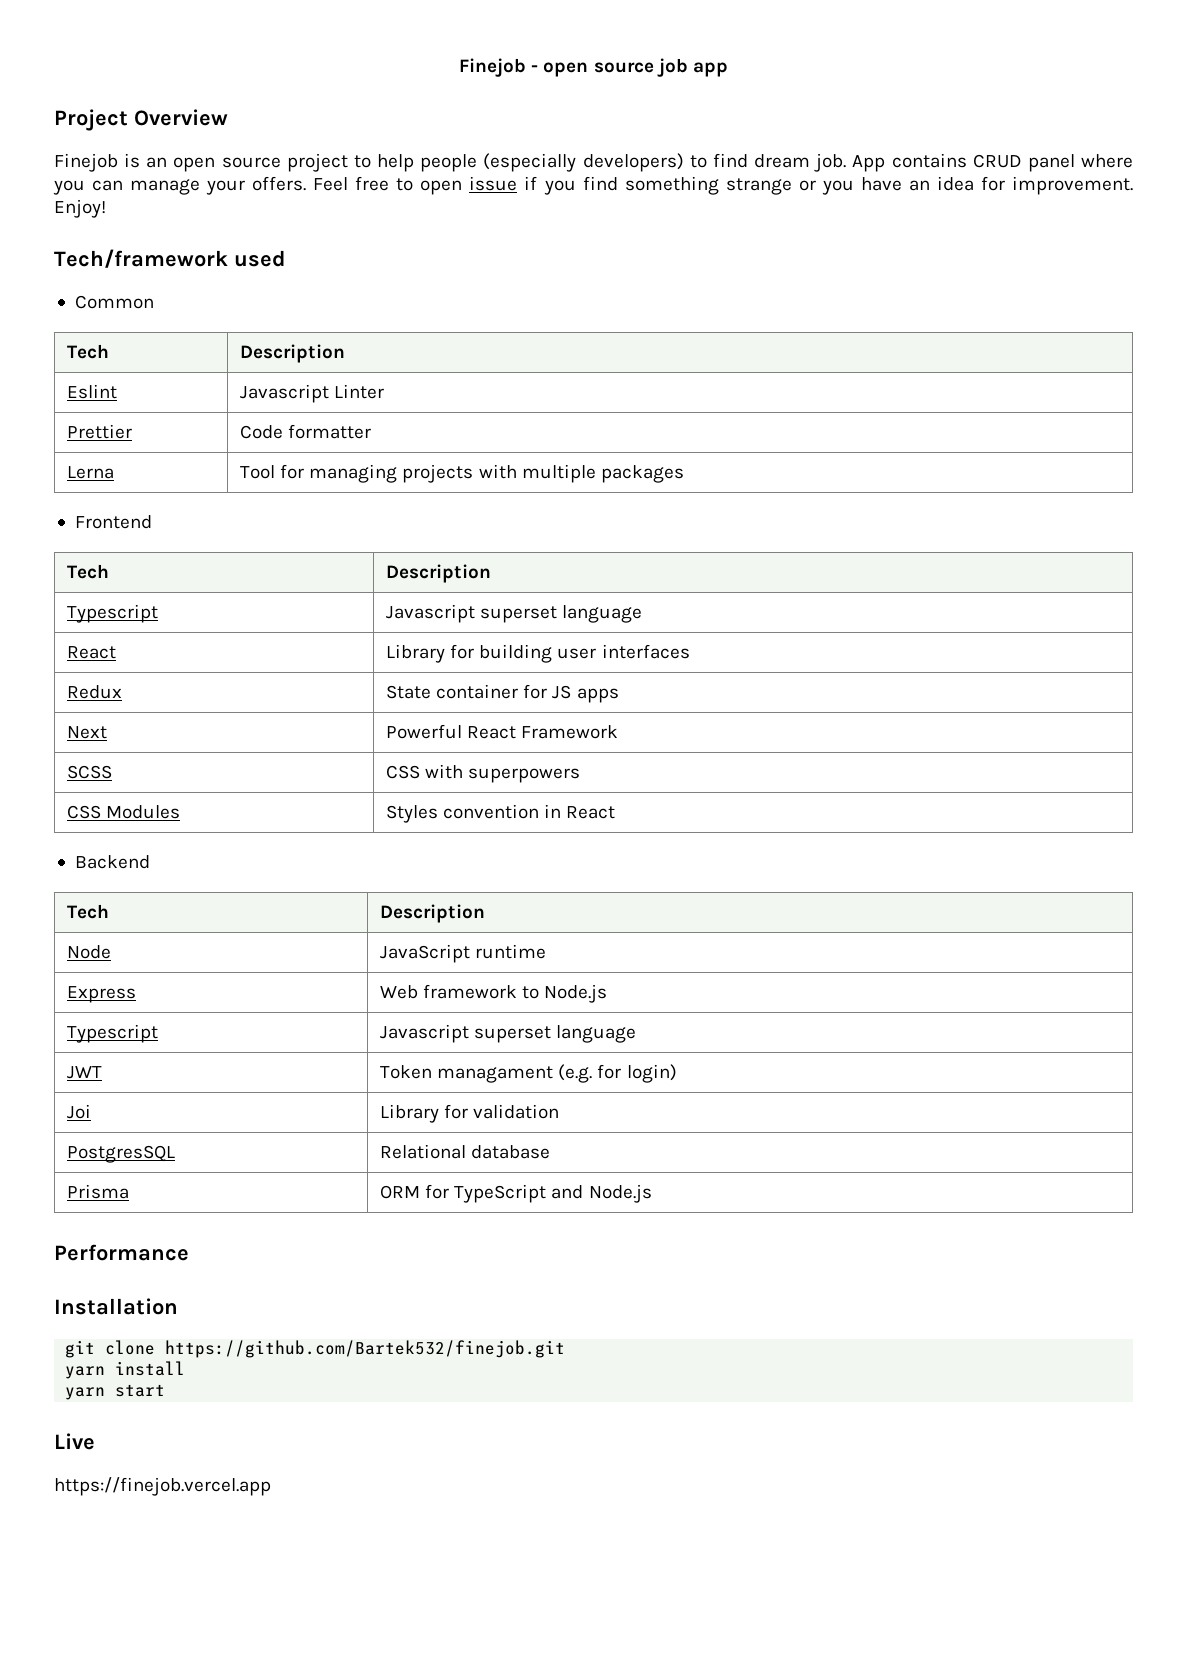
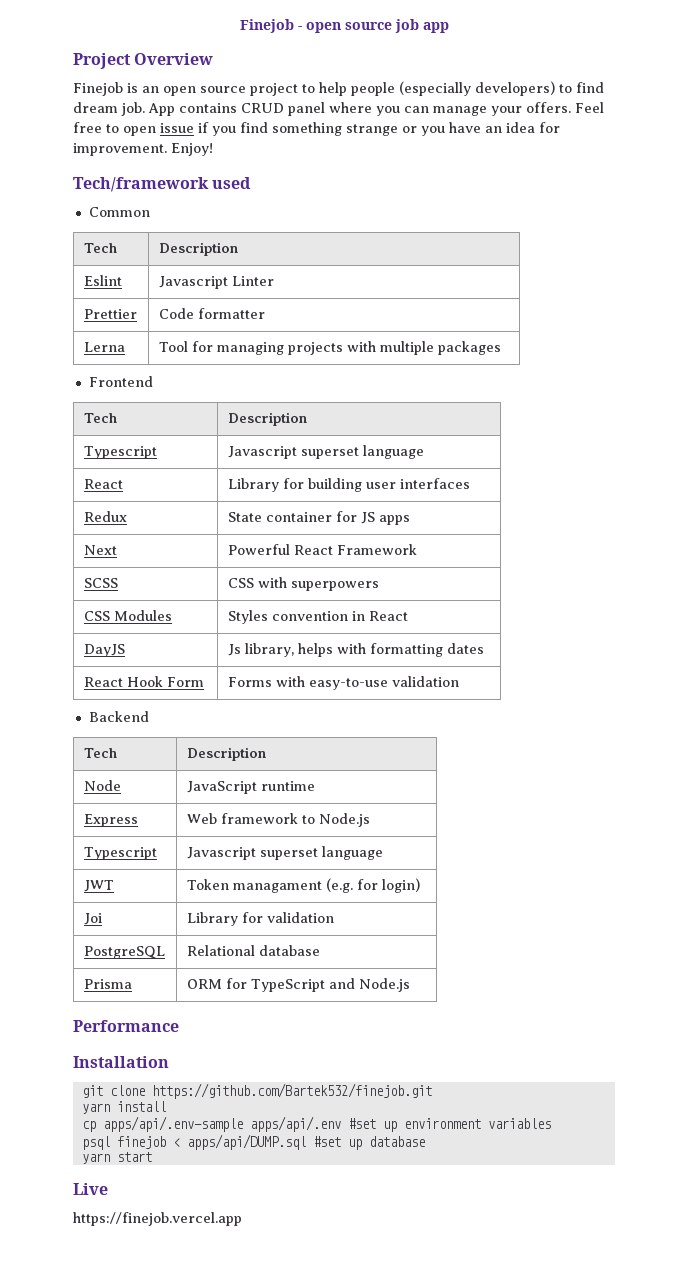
+ DayJS | Js library, helps with formatting dates
+ React Hook Form | Forms with easy-to-use validation
- PostgresSQL | Relational database
+ PostgreSQL | Relational database
+ cp apps/api/.env-sample apps/api/.env #set up environment variables
+ psql finejob < apps/api/DUMP.sql #set up database

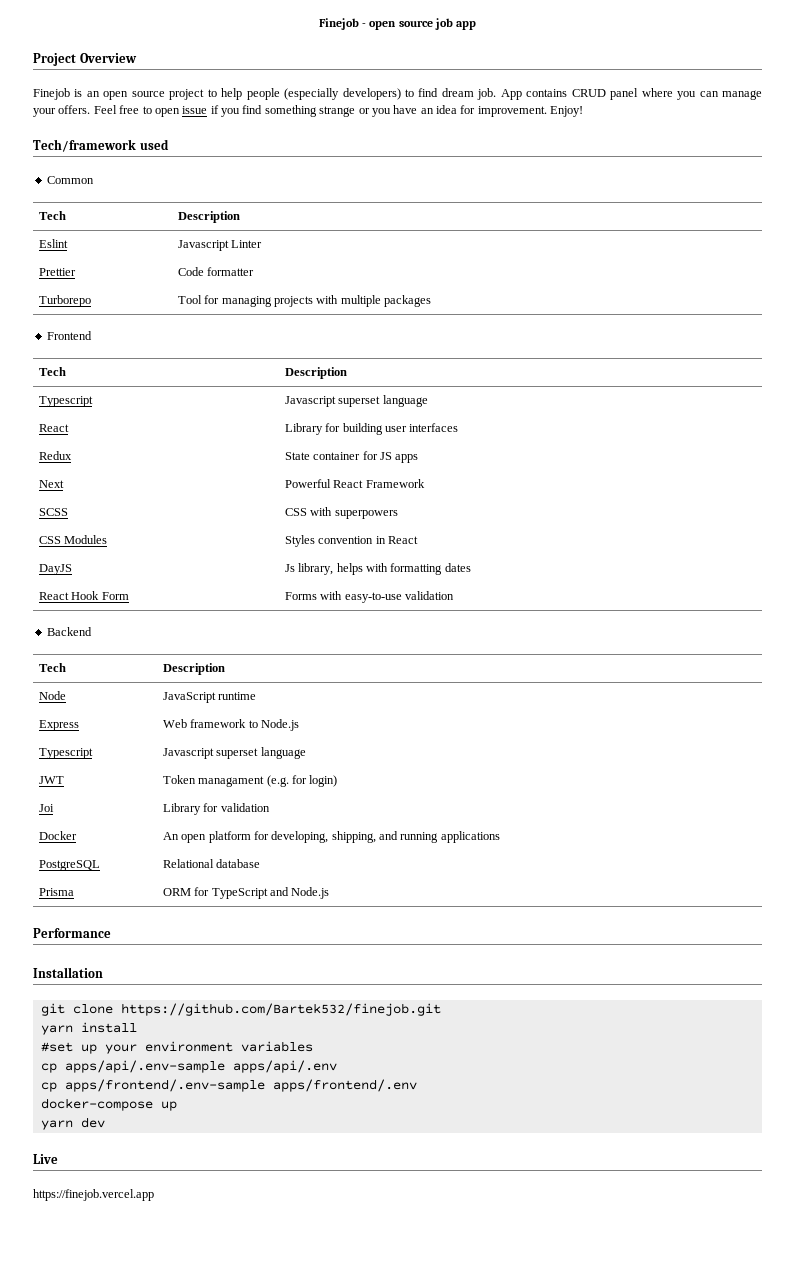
- Lerna | Tool for managing projects with multiple packages
+ Turborepo | Tool for managing projects with multiple packages
+ Docker | An open platform for developing, shipping, and running applications
- cp apps/api/.env-sample apps/api/.env #set up environment variables
- psql finejob < apps/api/DUMP.sql #set up database
- yarn start
+ #set up your environment variables
+ cp apps/api/.env-sample apps/api/.env
+ cp apps/frontend/.env-sample apps/frontend/.env
+ docker-compose up
+ yarn dev

